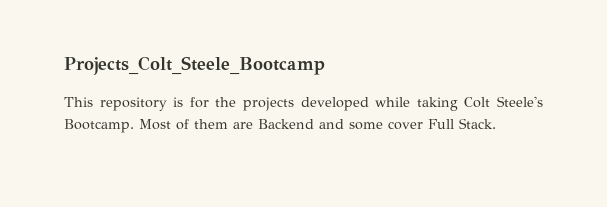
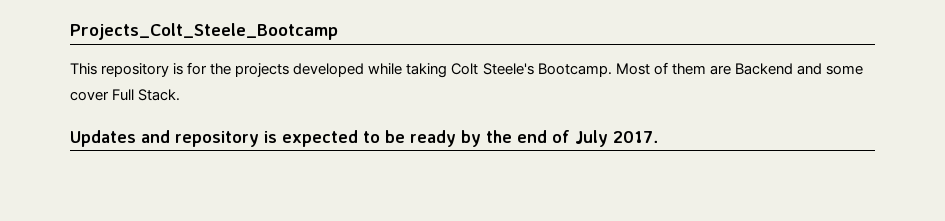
+ Updates and repository is expected to be ready by the end of July 2017.

